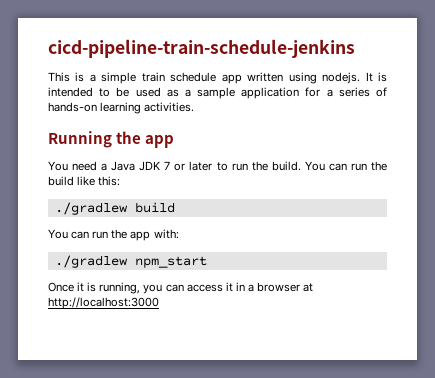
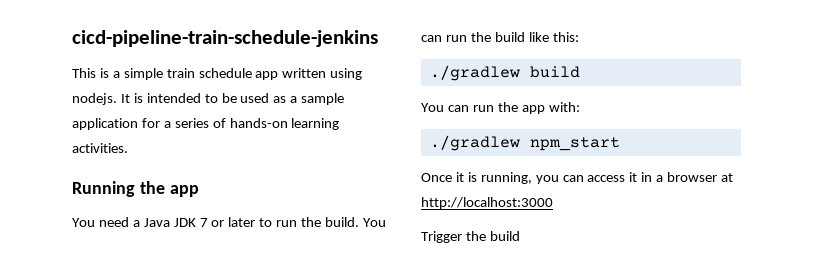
+ Trigger the build

